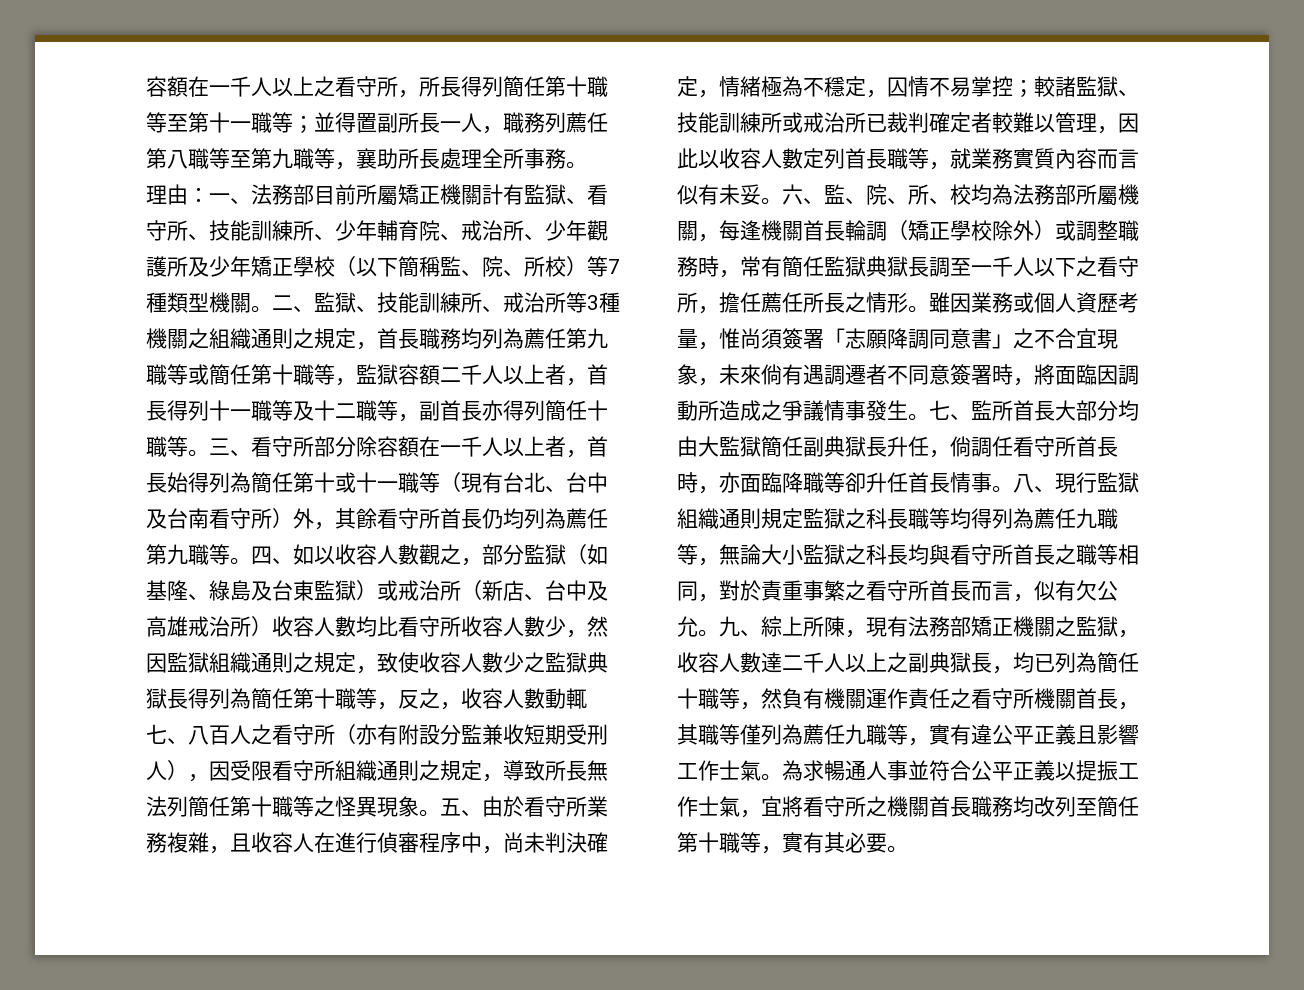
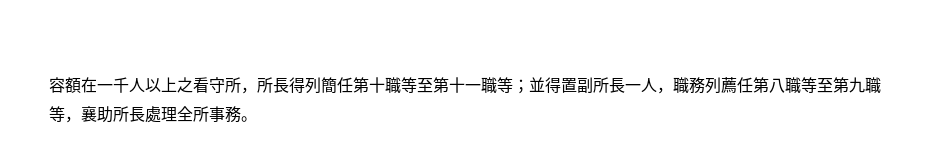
- 理由：一、法務部目前所屬矯正機關計有監獄、看守所、技能訓練所、少年輔育院、戒治所、少年觀護所及少年矯正學校（以下簡稱監、院、所校）等7種類型機關。二、監獄、技能訓練所、戒治所等3種機關之組織通則之規定，首長職務均列為薦任第九職等或簡任第十職等，監獄容額二千人以上者，首長得列十一職等及十二職等，副首長亦得列簡任十職等。三、看守所部分除容額在一千人以上者，首長始得列為簡任第十或十一職等（現有台北、台中及台南看守所）外，其餘看守所首長仍均列為薦任第九職等。四、如以收容人數觀之，部分監獄（如基隆、綠島及台東監獄）或戒治所（新店、台中及高雄戒治所）收容人數均比看守所收容人數少，然因監獄組織通則之規定，致使收容人數少之監獄典獄長得列為簡任第十職等，反之，收容人數動輒七、八百人之看守所（亦有附設分監兼收短期受刑人），因受限看守所組織通則之規定，導致所長無法列簡任第十職等之怪異現象。五、由於看守所業務複雜，且收容人在進行偵審程序中，尚未判決確定，情緒極為不穩定，囚情不易掌控；較諸監獄、技能訓練所或戒治所已裁判確定者較難以管理，因此以收容人數定列首長職等，就業務實質內容而言似有未妥。六、監、院、所、校均為法務部所屬機關，每逢機關首長輪調（矯正學校除外）或調整職務時，常有簡任監獄典獄長調至一千人以下之看守所，擔任薦任所長之情形。雖因業務或個人資歷考量，惟尚須簽署「志願降調同意書」之不合宜現象，未來倘有遇調遷者不同意簽署時，將面臨因調動所造成之爭議情事發生。七、監所首長大部分均由大監獄簡任副典獄長升任，倘調任看守所首長時，亦面臨降職等卻升任首長情事。八、現行監獄組織通則規定監獄之科長職等均得列為薦任九職等，無論大小監獄之科長均與看守所首長之職等相同，對於責重事繁之看守所首長而言，似有欠公允。九、綜上所陳，現有法務部矯正機關之監獄，收容人數達二千人以上之副典獄長，均已列為簡任十職等，然負有機關運作責任之看守所機關首長，其職等僅列為薦任九職等，實有違公平正義且影響工作士氣。為求暢通人事並符合公平正義以提振工作士氣，宜將看守所之機關首長職務均改列至簡任第十職等，實有其必要。

